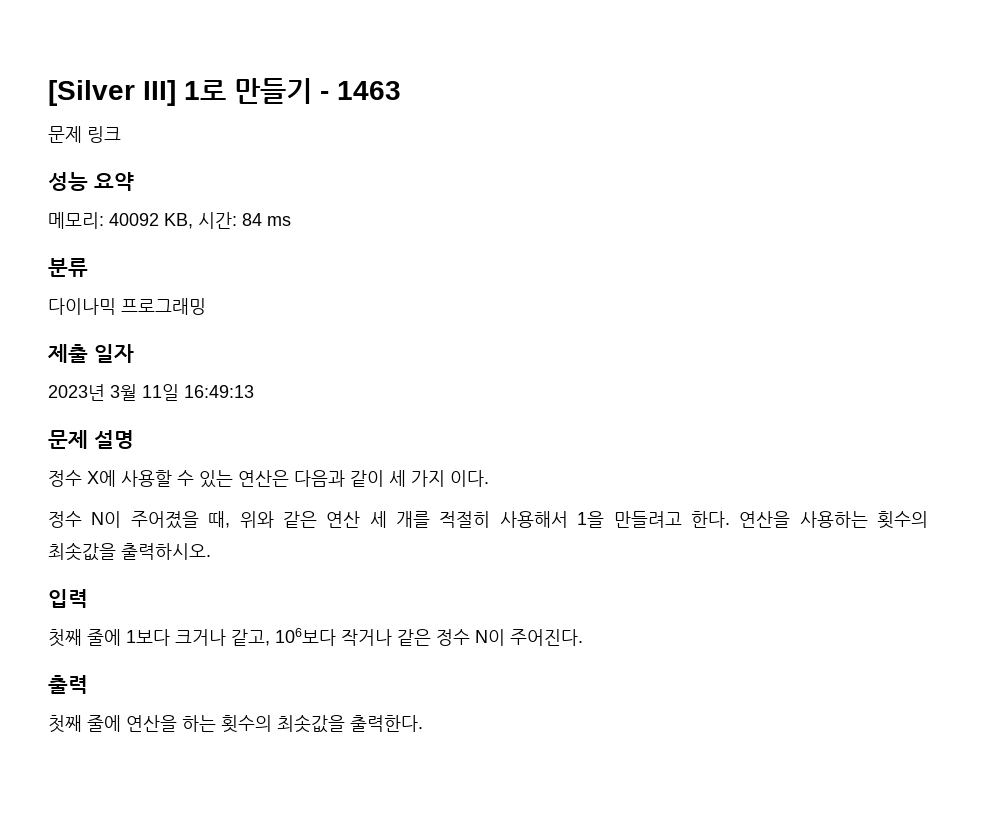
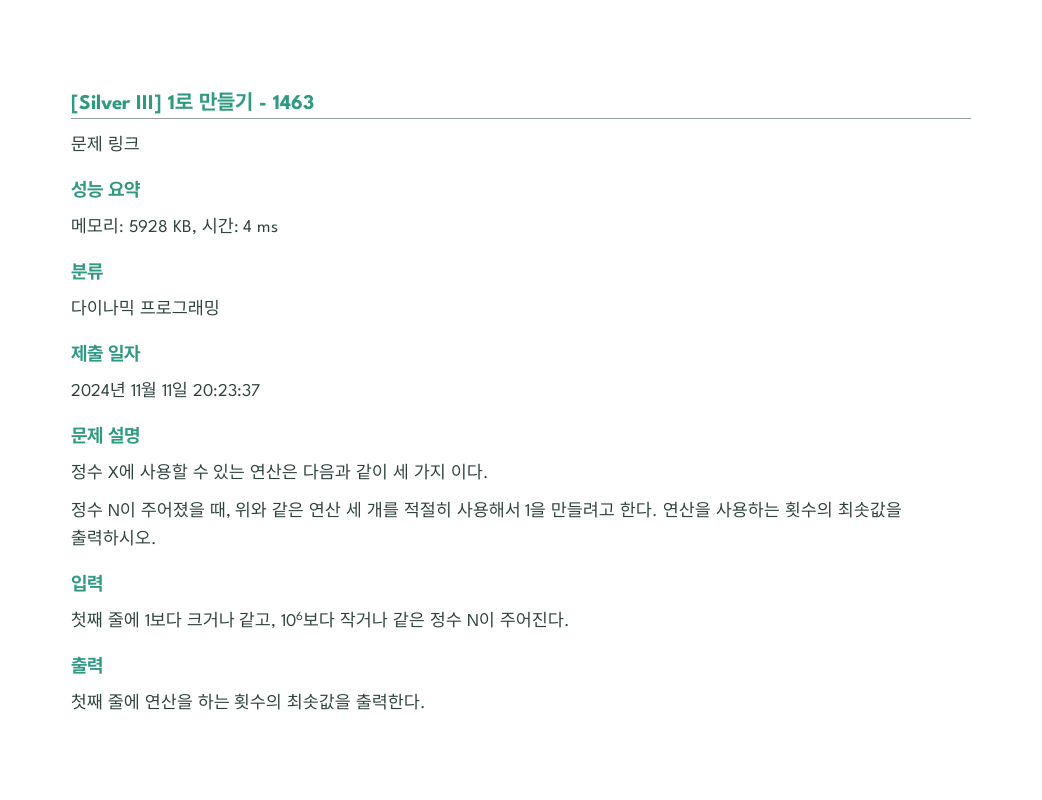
- 메모리: 40092 KB, 시간: 84 ms
+ 메모리: 5928 KB, 시간: 4 ms
- 2023년 3월 11일 16:49:13
+ 2024년 11월 11일 20:23:37

